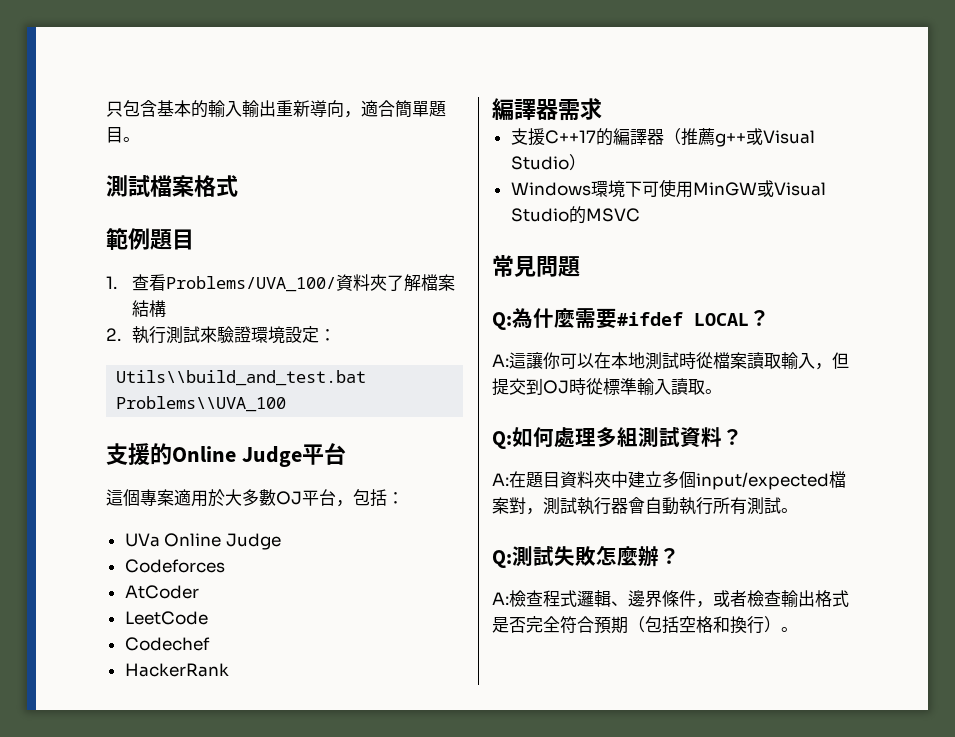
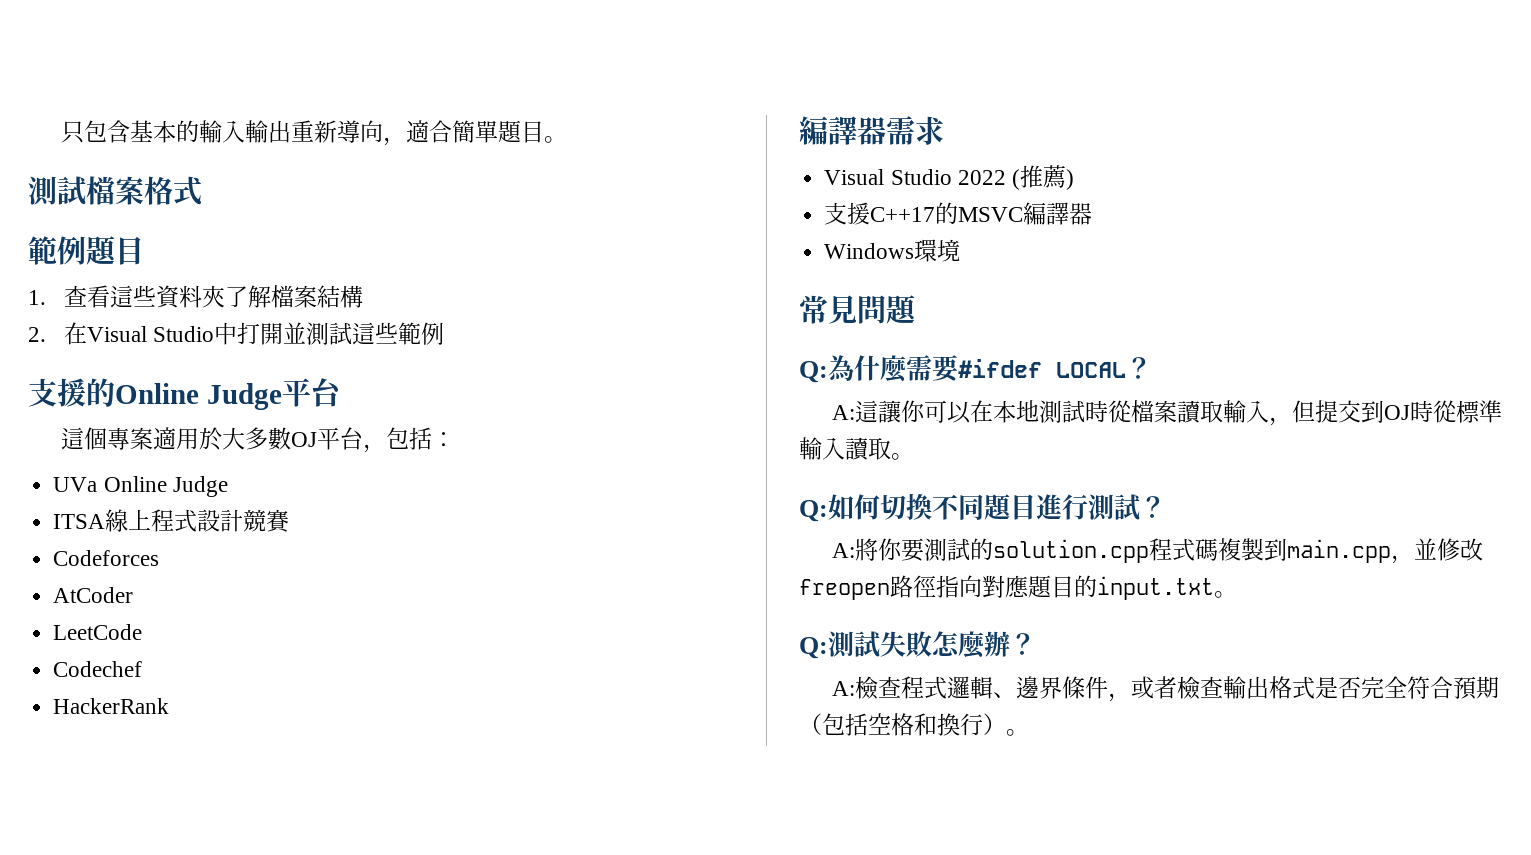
- 1.查看Problems/UVA_100/資料夾了解檔案結構
+ 1.查看這些資料夾了解檔案結構
- 2.執行測試來驗證環境設定：
- Utils\\build_and_test.bat Problems\\UVA_100
+ 2.在Visual Studio中打開並測試這些範例
+ ITSA線上程式設計競賽
+ Visual Studio 2022 (推薦)
- 支援C++17的編譯器（推薦g++或Visual Studio）
- Windows環境下可使用MinGW或Visual Studio的MSVC
+ 支援C++17的MSVC編譯器
+ Windows環境
- Q:如何處理多組測試資料？
- A:在題目資料夾中建立多個input/expected檔案對，測試執行器會自動執行所有測試。
+ Q:如何切換不同題目進行測試？
+ A:將你要測試的solution.cpp程式碼複製到main.cpp，並修改freopen路徑指向對應題目的input.txt。

